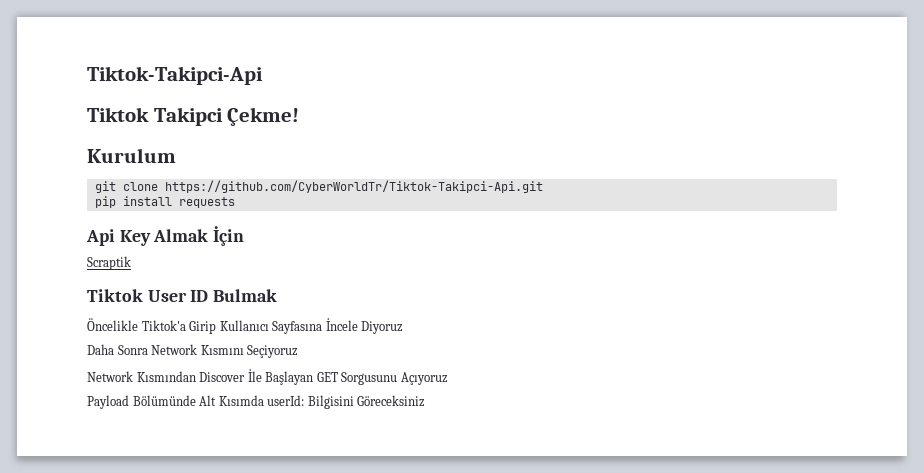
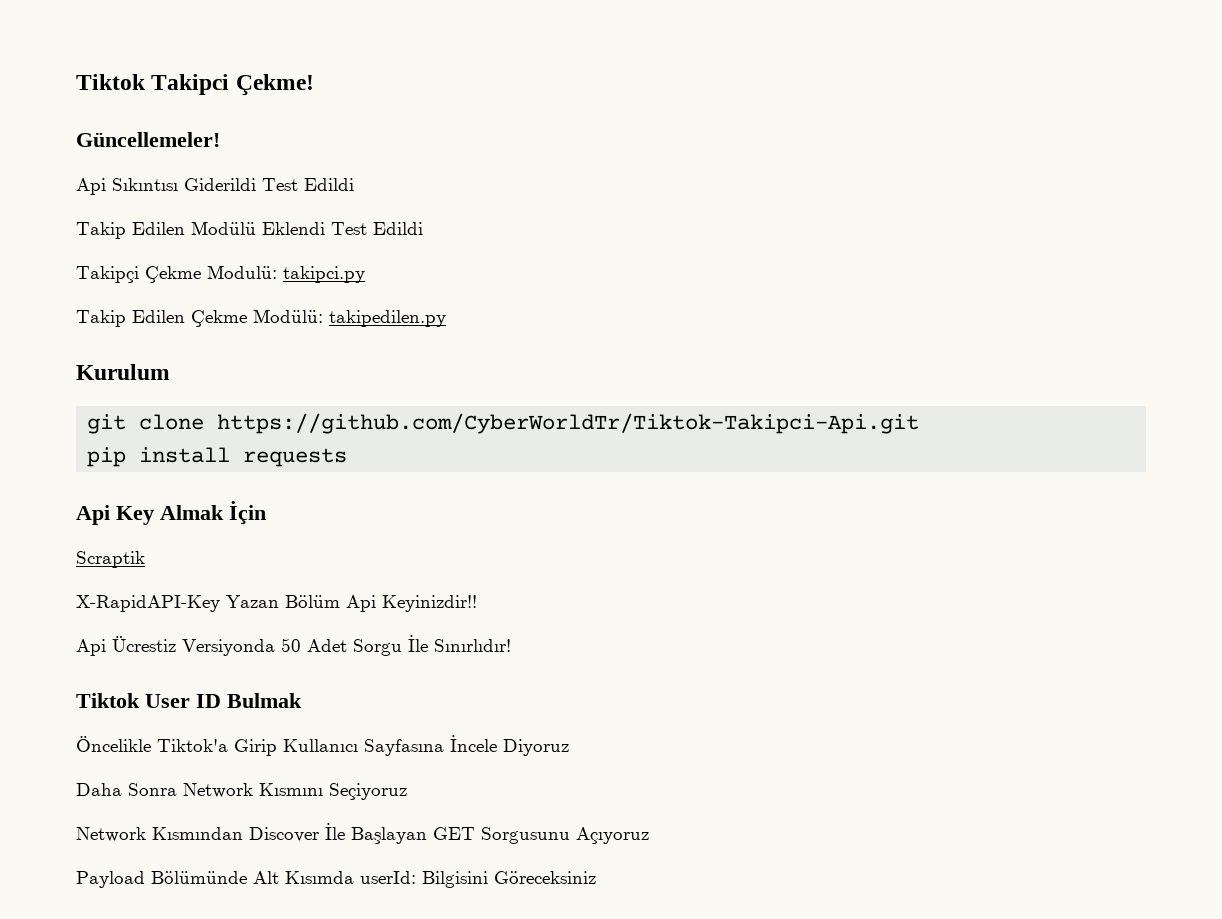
- Tiktok-Takipci-Api
+ Güncellemeler!
+ Api Sıkıntısı Giderildi Test Edildi
+ Takip Edilen Modülü Eklendi Test Edildi
+ Takipçi Çekme Modulü: takipci.py
+ Takip Edilen Çekme Modülü: takipedilen.py
+ X-RapidAPI-Key Yazan Bölüm Api Keyinizdir!!
+ Api Ücrestiz Versiyonda 50 Adet Sorgu İle Sınırlıdır!

